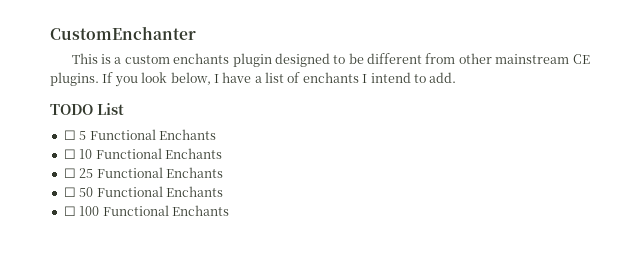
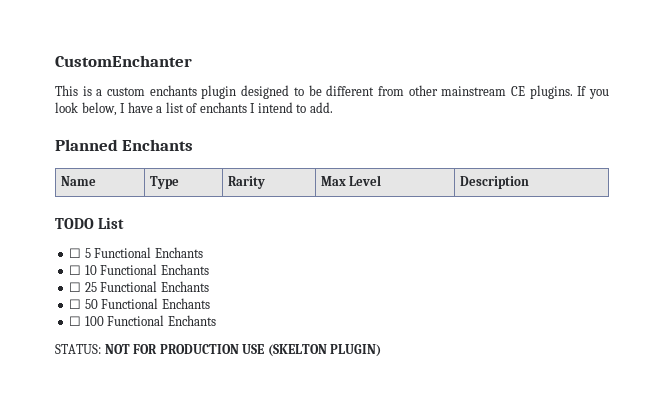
+ Planned Enchants
+ Name | Type | Rarity | Max Level | Description
+ STATUS: NOT FOR PRODUCTION USE (SKELTON PLUGIN)

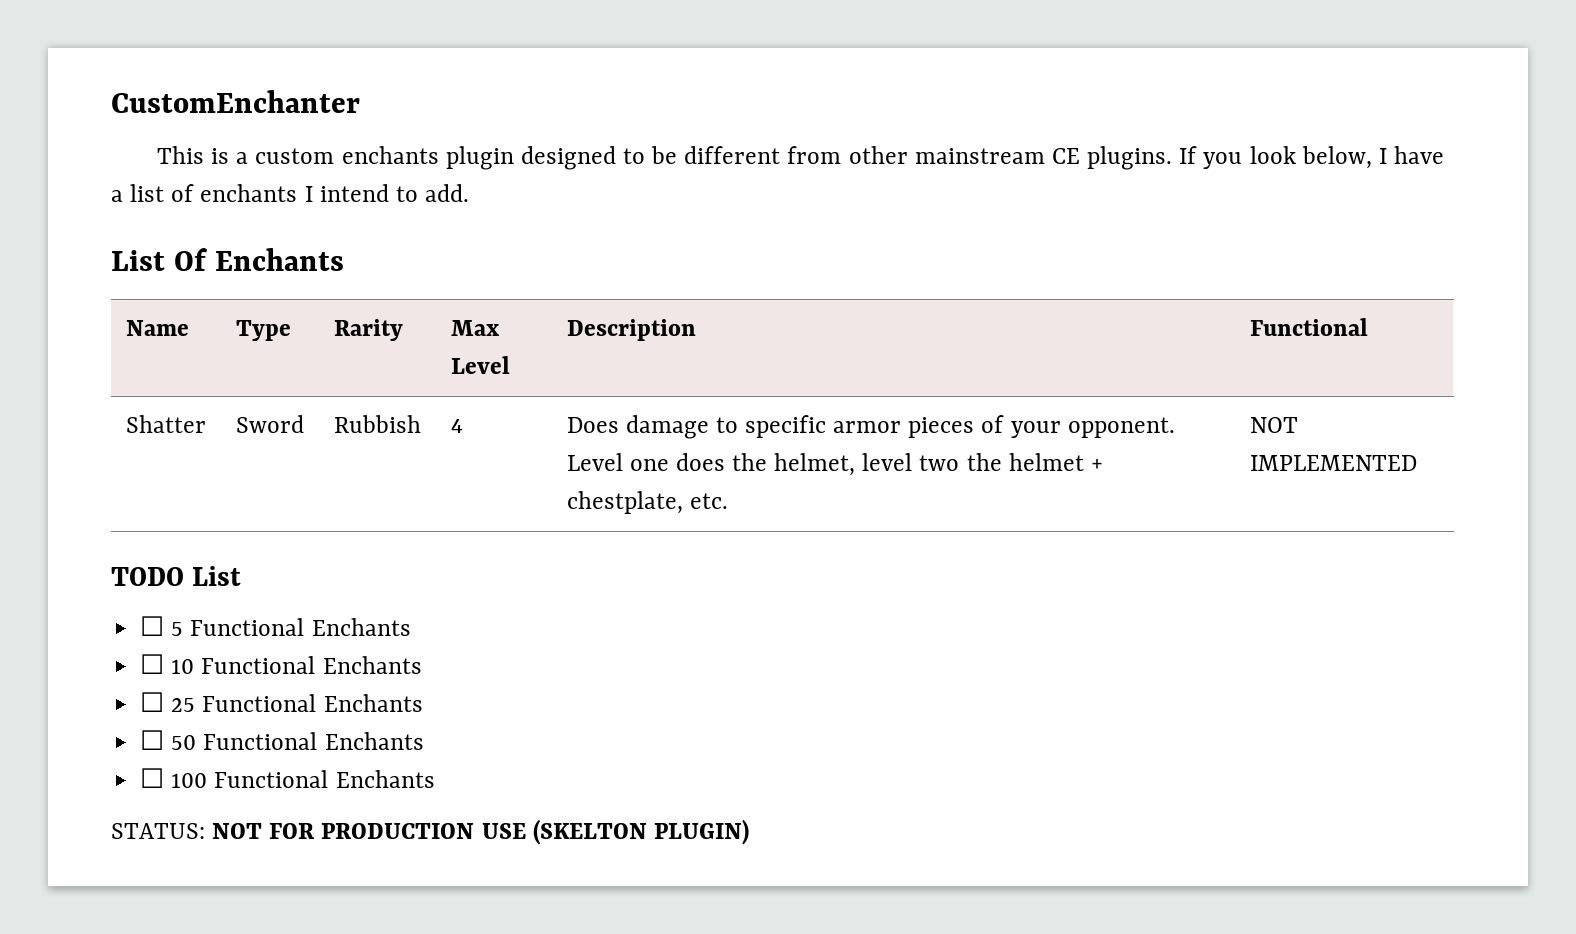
- Planned Enchants
+ List Of Enchants
- Name | Type | Rarity | Max Level | Description
+ Name | Type | Rarity | Max Level | Description | Functional
+ Shatter | Sword | Rubbish | 4 | Does damage to specific armor pieces of your opponent. Level one does the helmet, level two the helmet + chestplate, etc. | NOT IMPLEMENTED

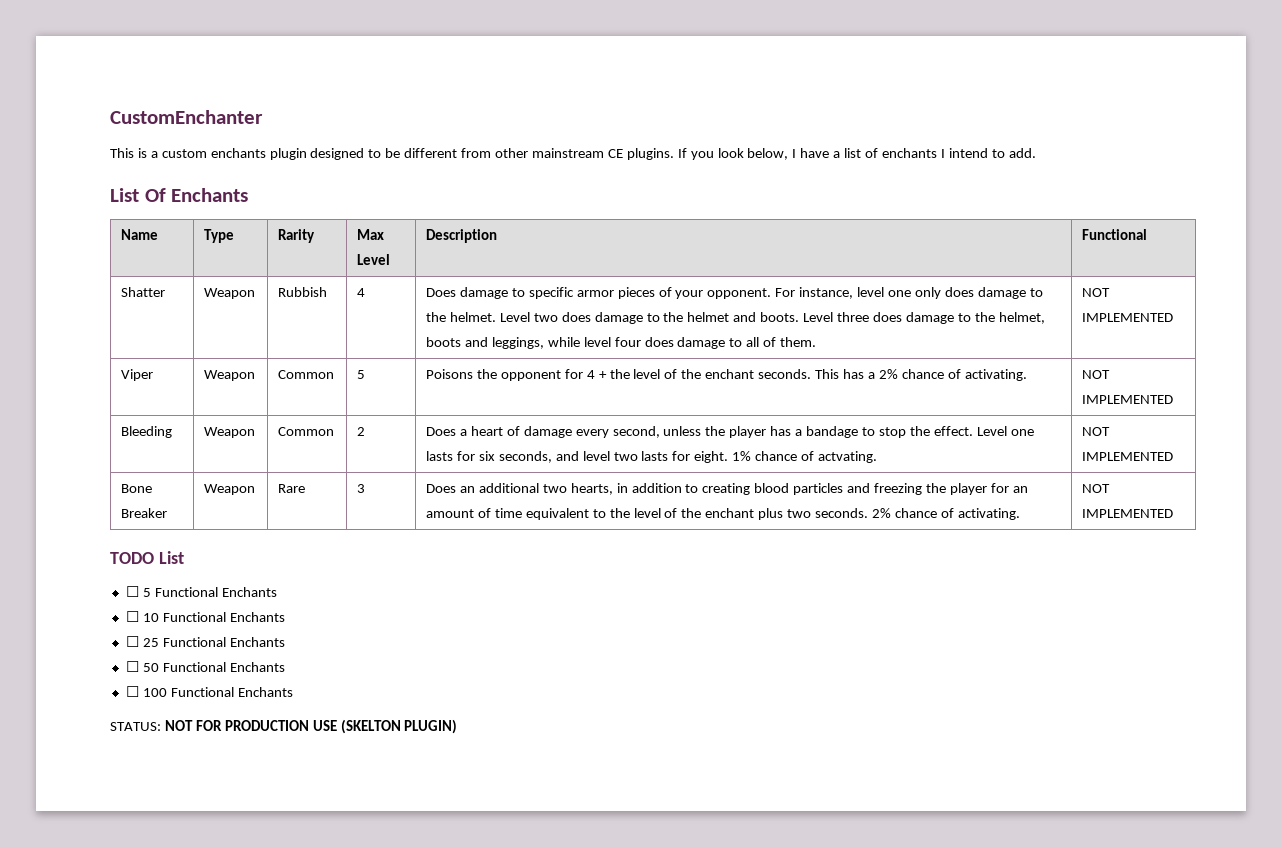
- Shatter | Sword
+ Shatter | Weapon
- Level one does the helmet, level two the helmet + chestplate, etc.
+ For instance, level one only does damage to the helmet. Level two does damage to the helmet and boots. Level three does damage to the helmet, boots and leggings, while level four does damage to all of them. | NOT IMPLEMENTED
+ Viper | Weapon | Common | 5 | Poisons the opponent for 4 + the level of the enchant seconds. This has a 2% chance of activating. | NOT IMPLEMENTED
+ Bleeding | Weapon | Common | 2 | Does a heart of damage every second, unless the player has a bandage to stop the effect. Level one lasts for six seconds, and level two lasts for eight. 1% chance of actvating. | NOT IMPLEMENTED
+ Bone Breaker | Weapon | Rare | 3 | Does an additional two hearts, in addition to creating blood particles and freezing the player for an amount of time equivalent to the level of the enchant plus two seconds. 2% chance of activating.

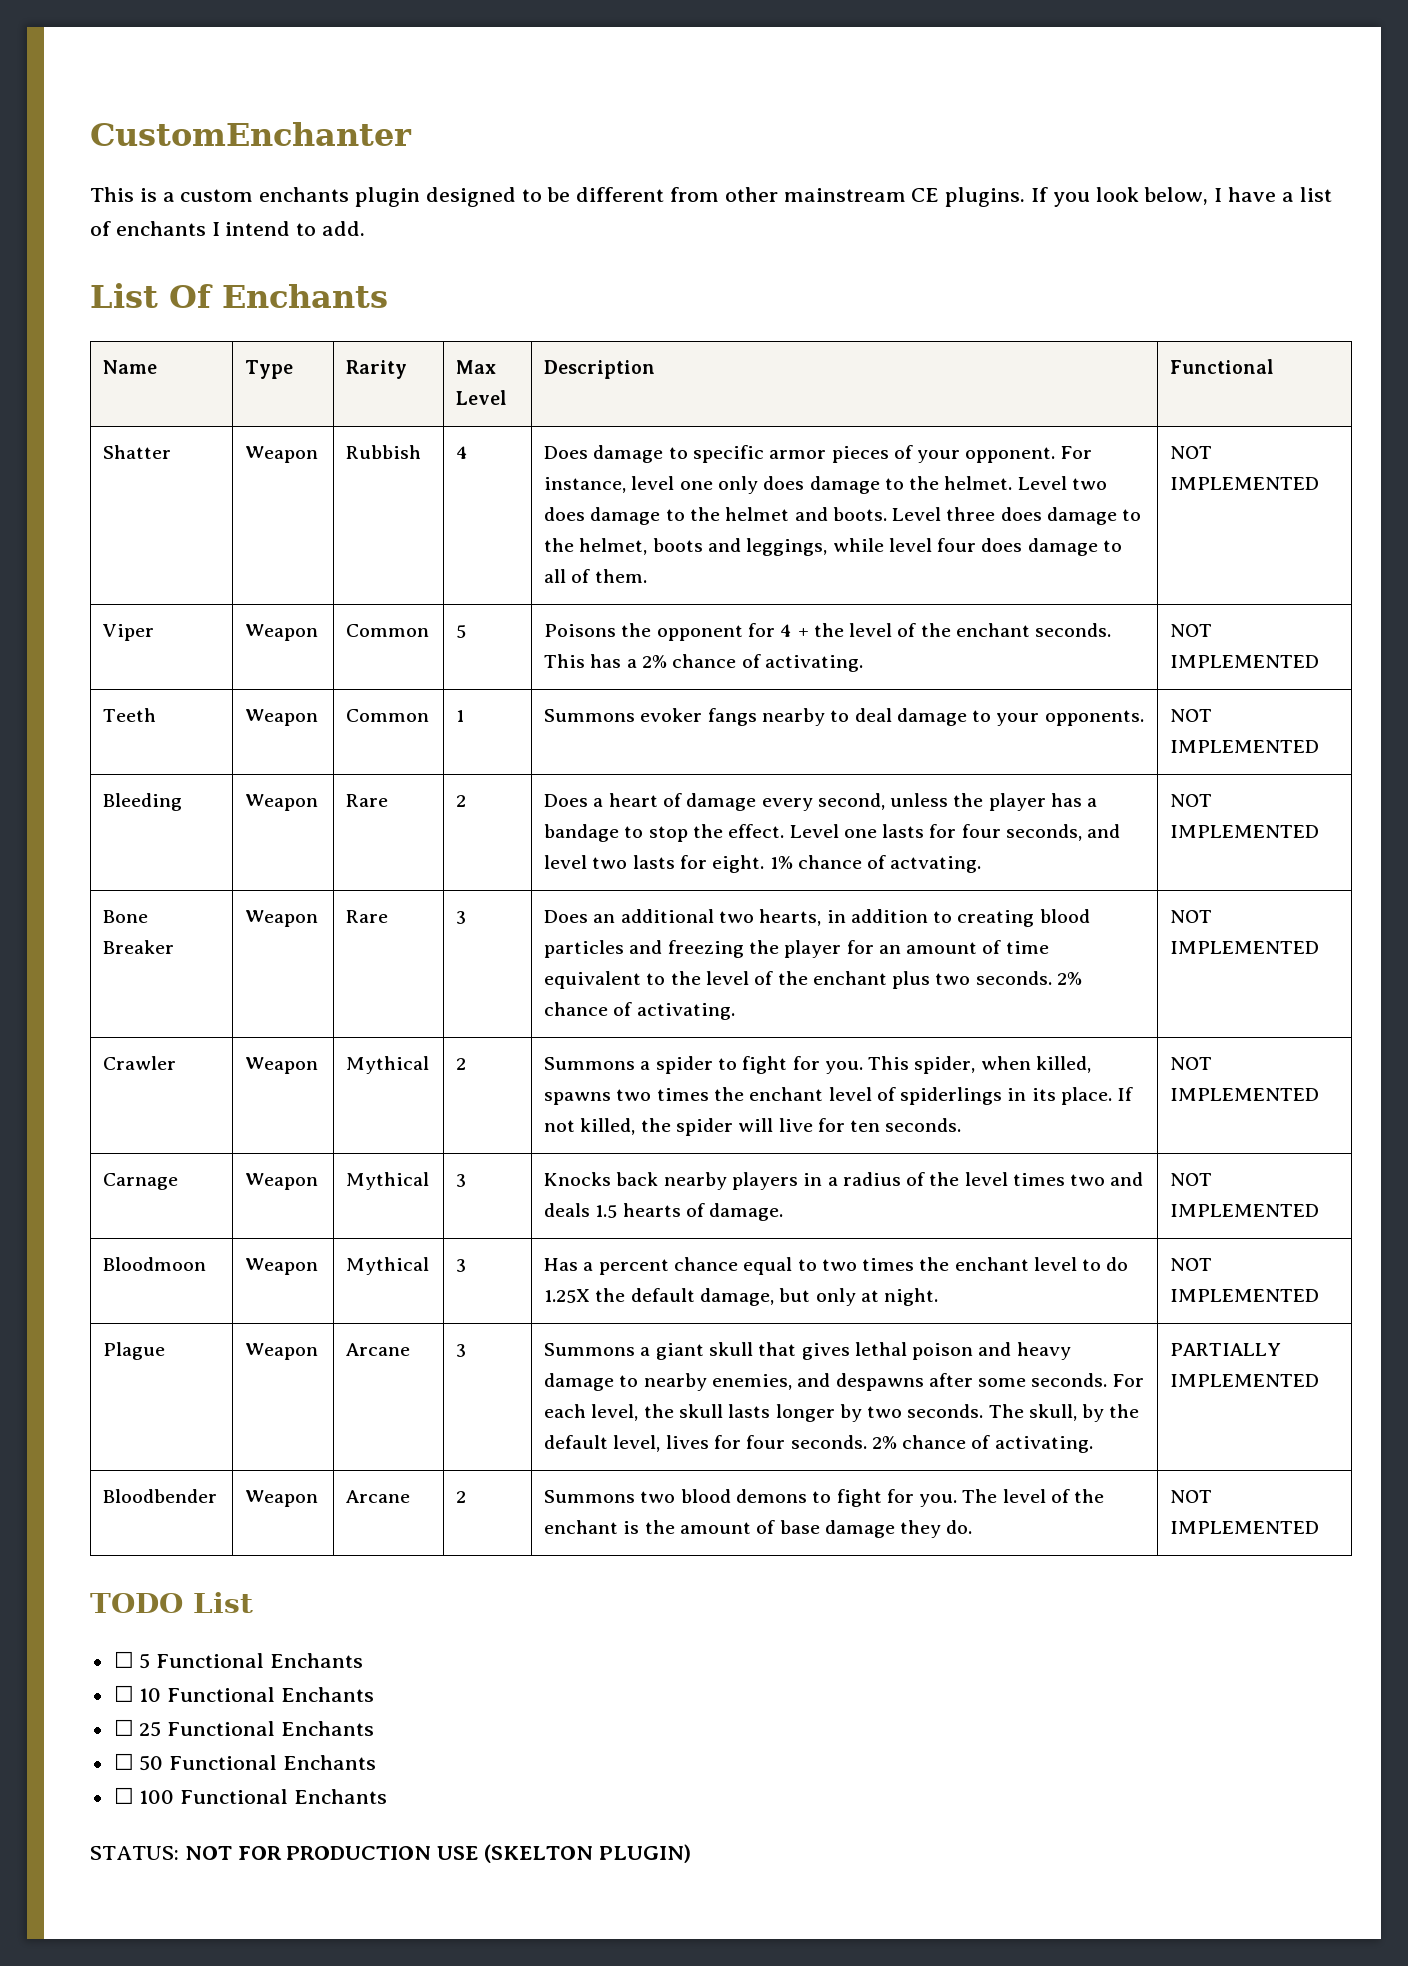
+ Teeth | Weapon | Common | 1 | Summons evoker fangs nearby to deal damage to your opponents. | NOT IMPLEMENTED
- Bleeding | Weapon | Common | 2 | Does a heart of damage every second, unless the player has a bandage to stop the effect. Level one lasts for six seconds, and level two lasts for eight. 1% chance of actvating. | NOT IMPLEMENTED
+ Bleeding | Weapon | Rare | 2 | Does a heart of damage every second, unless the player has a bandage to stop the effect. Level one lasts for four seconds, and level two lasts for eight. 1% chance of actvating. | NOT IMPLEMENTED
+ Crawler | Weapon | Mythical | 2 | Summons a spider to fight for you. This spider, when killed, spawns two times the enchant level of spiderlings in its place. If not killed, the spider will live for ten seconds. | NOT IMPLEMENTED
+ Carnage | Weapon | Mythical | 3 | Knocks back nearby players in a radius of the level times two and deals 1.5 hearts of damage. | NOT IMPLEMENTED
+ Bloodmoon | Weapon | Mythical | 3 | Has a percent chance equal to two times the enchant level to do 1.25X the default damage, but only at night. | NOT IMPLEMENTED
+ Plague | Weapon | Arcane | 3 | Summons a giant skull that gives lethal poison and heavy damage to nearby enemies, and despawns after some seconds. For each level, the skull lasts longer by two seconds. The skull, by the default level, lives for four seconds. 2% chance of activating. | PARTIALLY IMPLEMENTED
+ Bloodbender | Weapon | Arcane | 2 | Summons two blood demons to fight for you. The level of the enchant is the amount of base damage they do. | NOT IMPLEMENTED

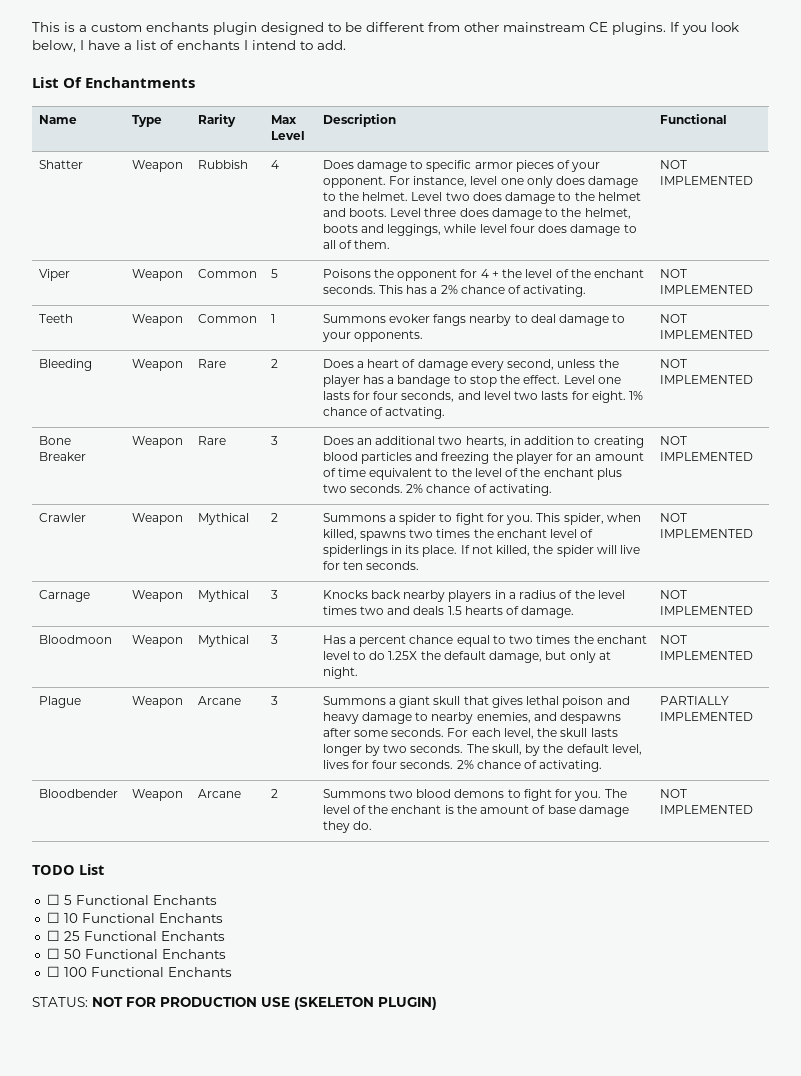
- CustomEnchanter
- List Of Enchants
+ List Of Enchantments
- STATUS: NOT FOR PRODUCTION USE (SKELTON PLUGIN)
+ STATUS: NOT FOR PRODUCTION USE (SKELETON PLUGIN)

